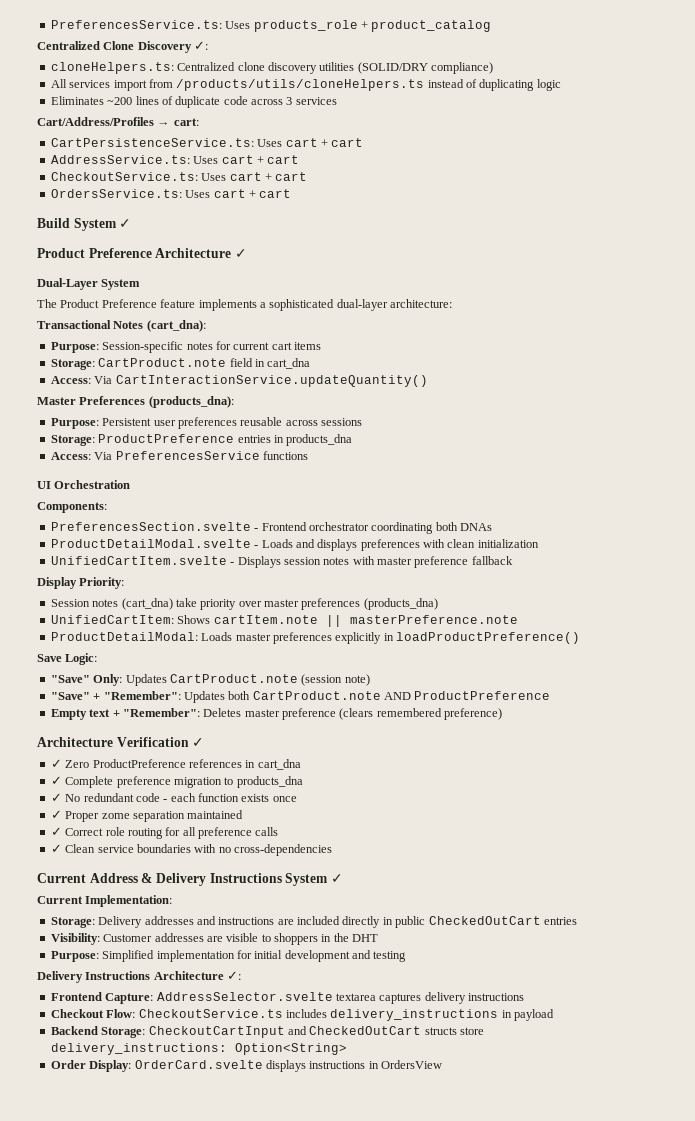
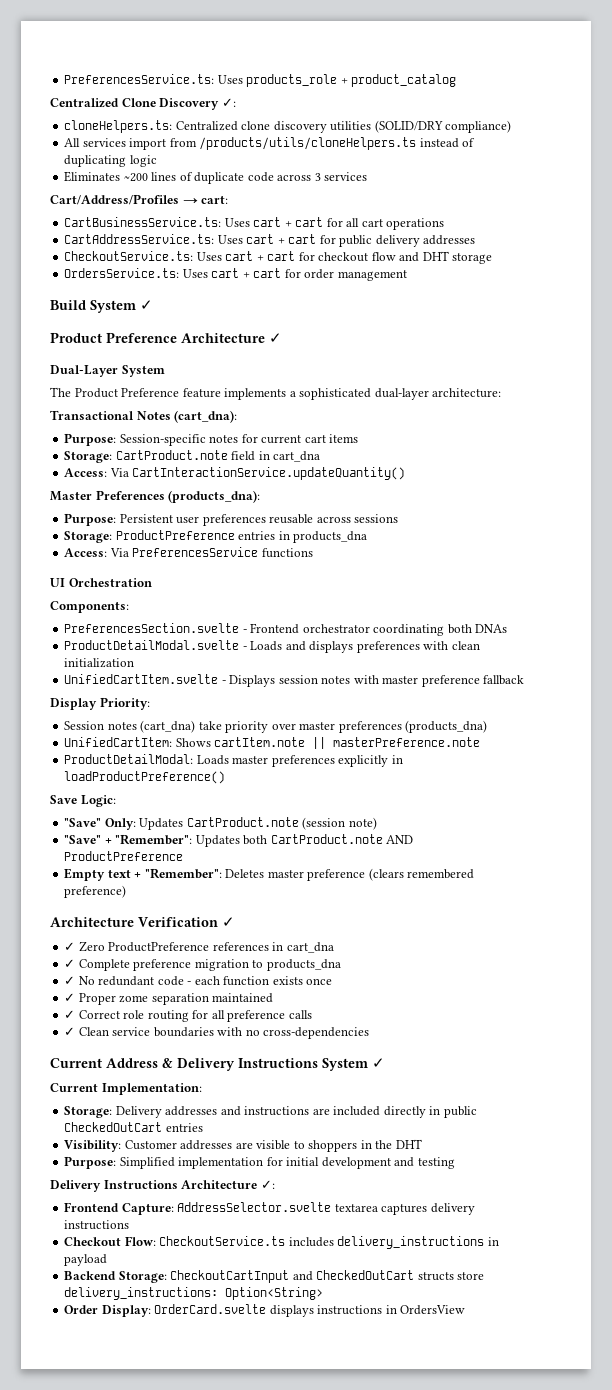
- CartPersistenceService.ts: Uses cart + cart
- AddressService.ts: Uses cart + cart
+ CartBusinessService.ts: Uses cart + cart for all cart operations
+ CartAddressService.ts: Uses cart + cart for public delivery addresses
- CheckoutService.ts: Uses cart + cart
+ CheckoutService.ts: Uses cart + cart for checkout flow and DHT storage
- OrdersService.ts: Uses cart + cart
+ OrdersService.ts: Uses cart + cart for order management

